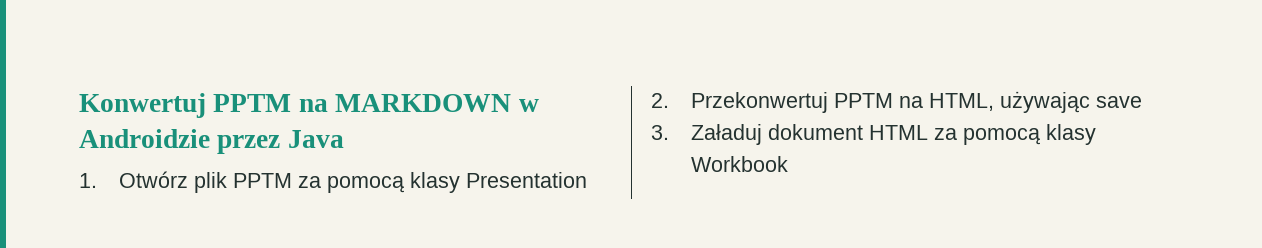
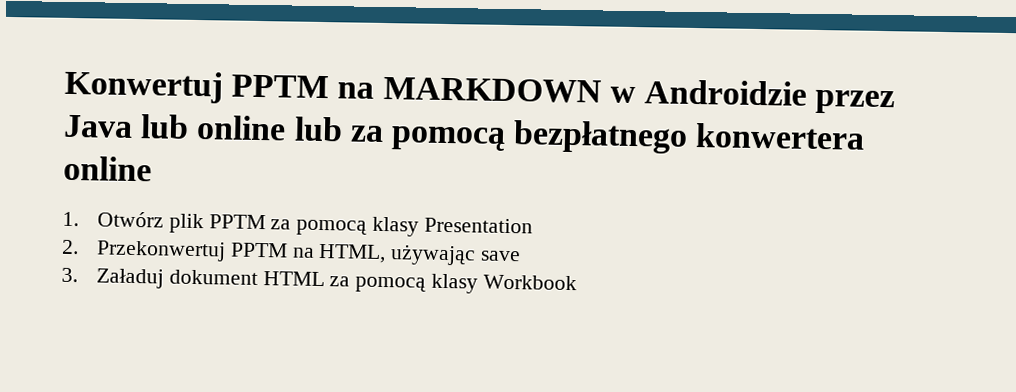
- Konwertuj PPTM na MARKDOWN w Androidzie przez Java
+ Konwertuj PPTM na MARKDOWN w Androidzie przez Java lub online lub za pomocą bezpłatnego konwertera online

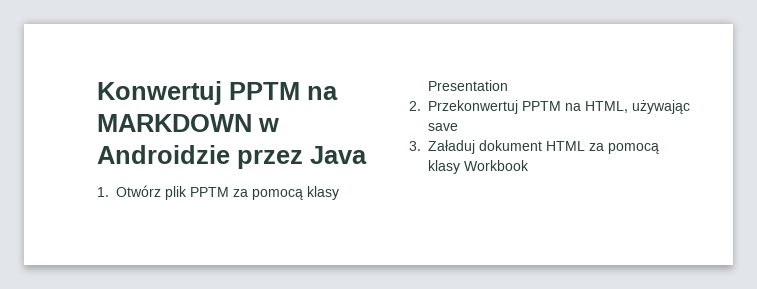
- Konwertuj PPTM na MARKDOWN w Androidzie przez Java lub online lub za pomocą bezpłatnego konwertera online
+ Konwertuj PPTM na MARKDOWN w Androidzie przez Java

